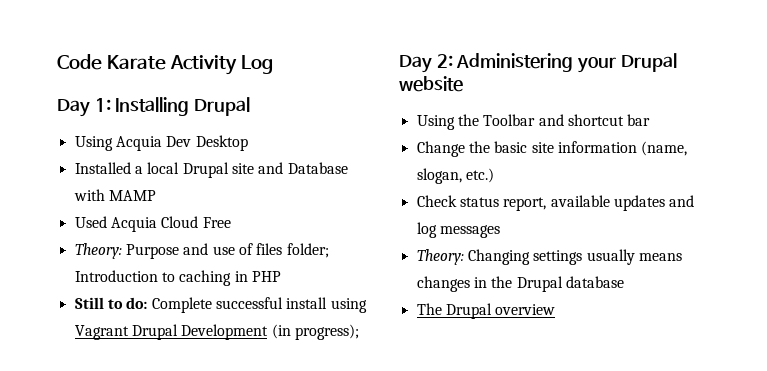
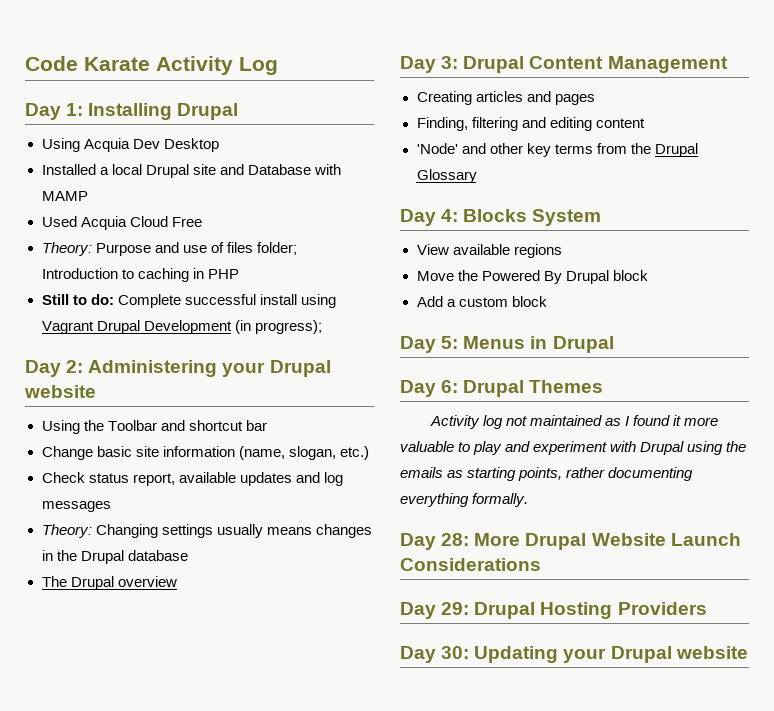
- Change the basic site information (name, slogan, etc.)
+ Change basic site information (name, slogan, etc.)
+ Day 3: Drupal Content Management
+ Creating articles and pages
+ Finding, filtering and editing content
+ 'Node' and other key terms from the Drupal Glossary
+ Day 4: Blocks System
+ View available regions
+ Move the Powered By Drupal block
+ Add a custom block
+ Day 5: Menus in Drupal
+ Day 6: Drupal Themes
+ Activity log not maintained as I found it more valuable to play and experiment with Drupal using the emails as starting points, rather documenting everything formally.
+ Day 28: More Drupal Website Launch Considerations
+ Day 29: Drupal Hosting Providers
+ Day 30: Updating your Drupal website

